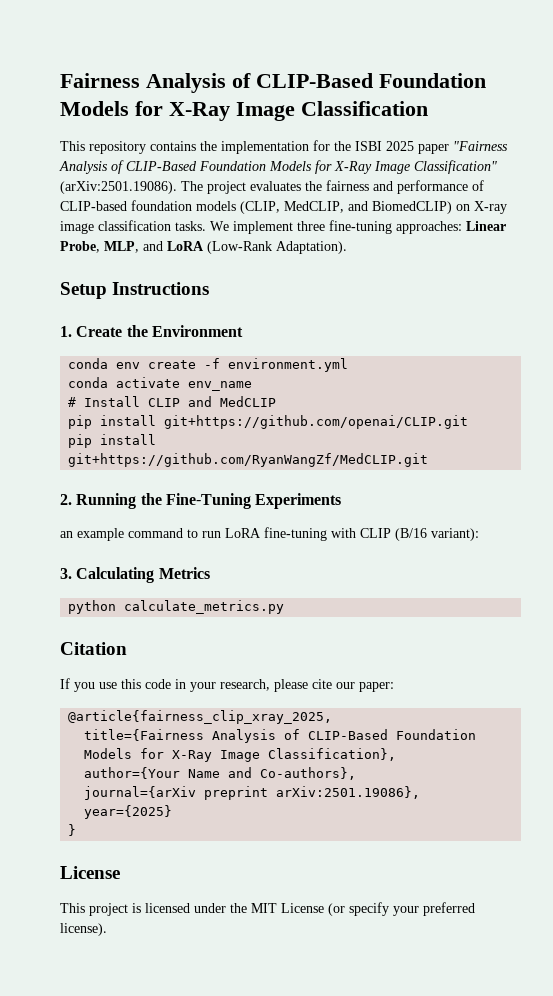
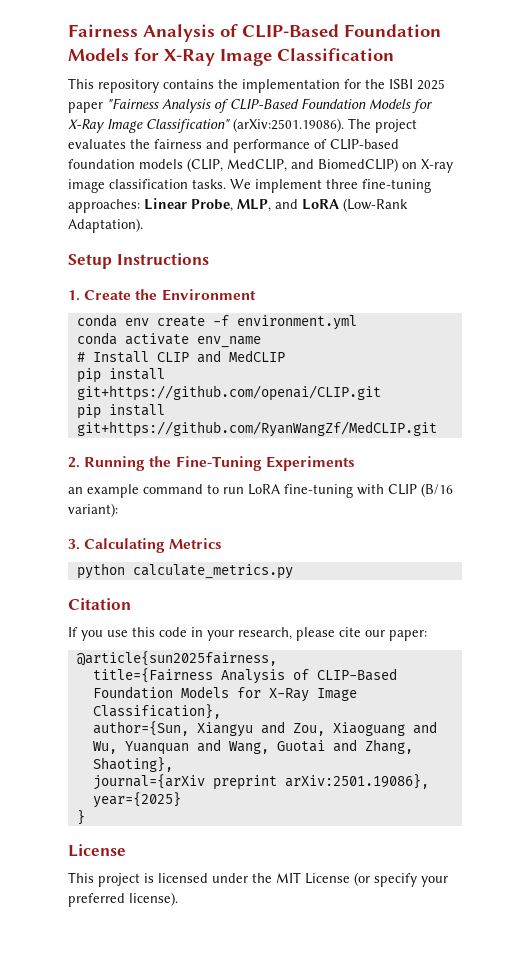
- @article{fairness_clip_xray_2025,
+ @article{sun2025fairness,
- author={Your Name and Co-authors},
+ author={Sun, Xiangyu and Zou, Xiaoguang and Wu, Yuanquan and Wang, Guotai and Zhang, Shaoting},

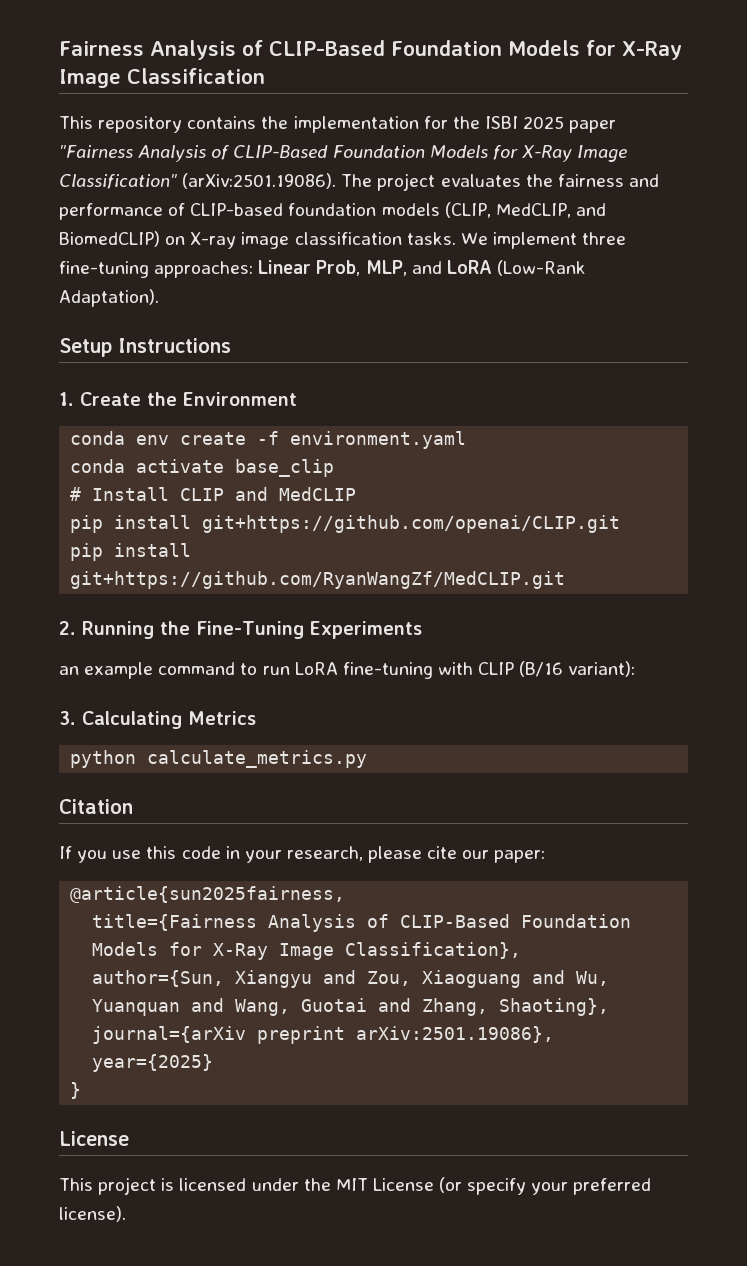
- We implement three fine-tuning approaches: Linear Probe, MLP, and LoRA (Low-Rank Adaptation).
+ We implement three fine-tuning approaches: Linear Prob, MLP, and LoRA (Low-Rank Adaptation).
- conda env create -f environment.yml
+ conda env create -f environment.yaml
- conda activate env_name
+ conda activate base_clip

